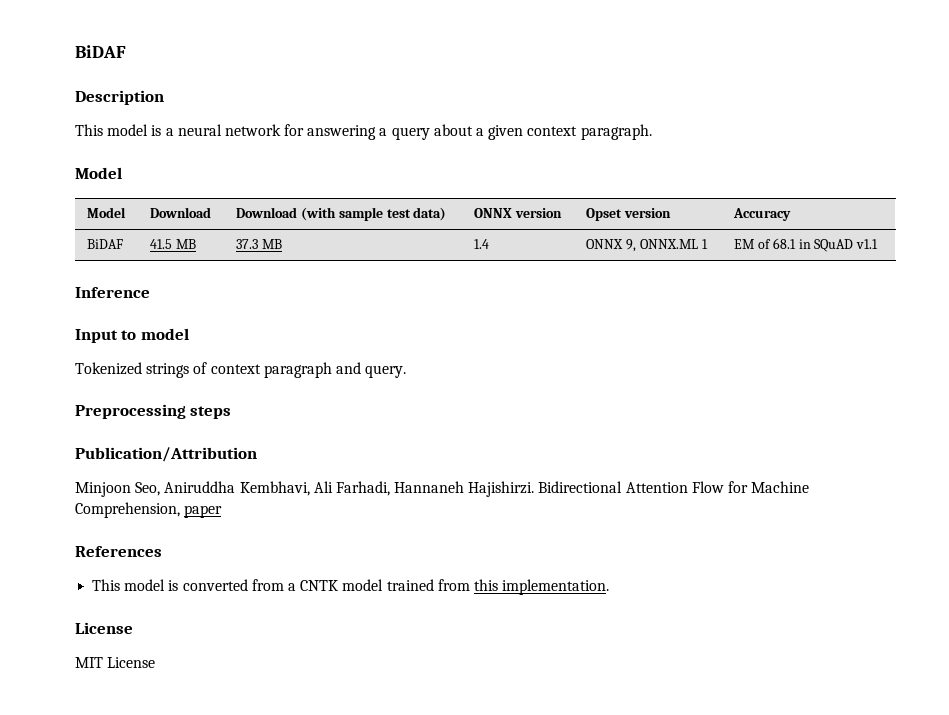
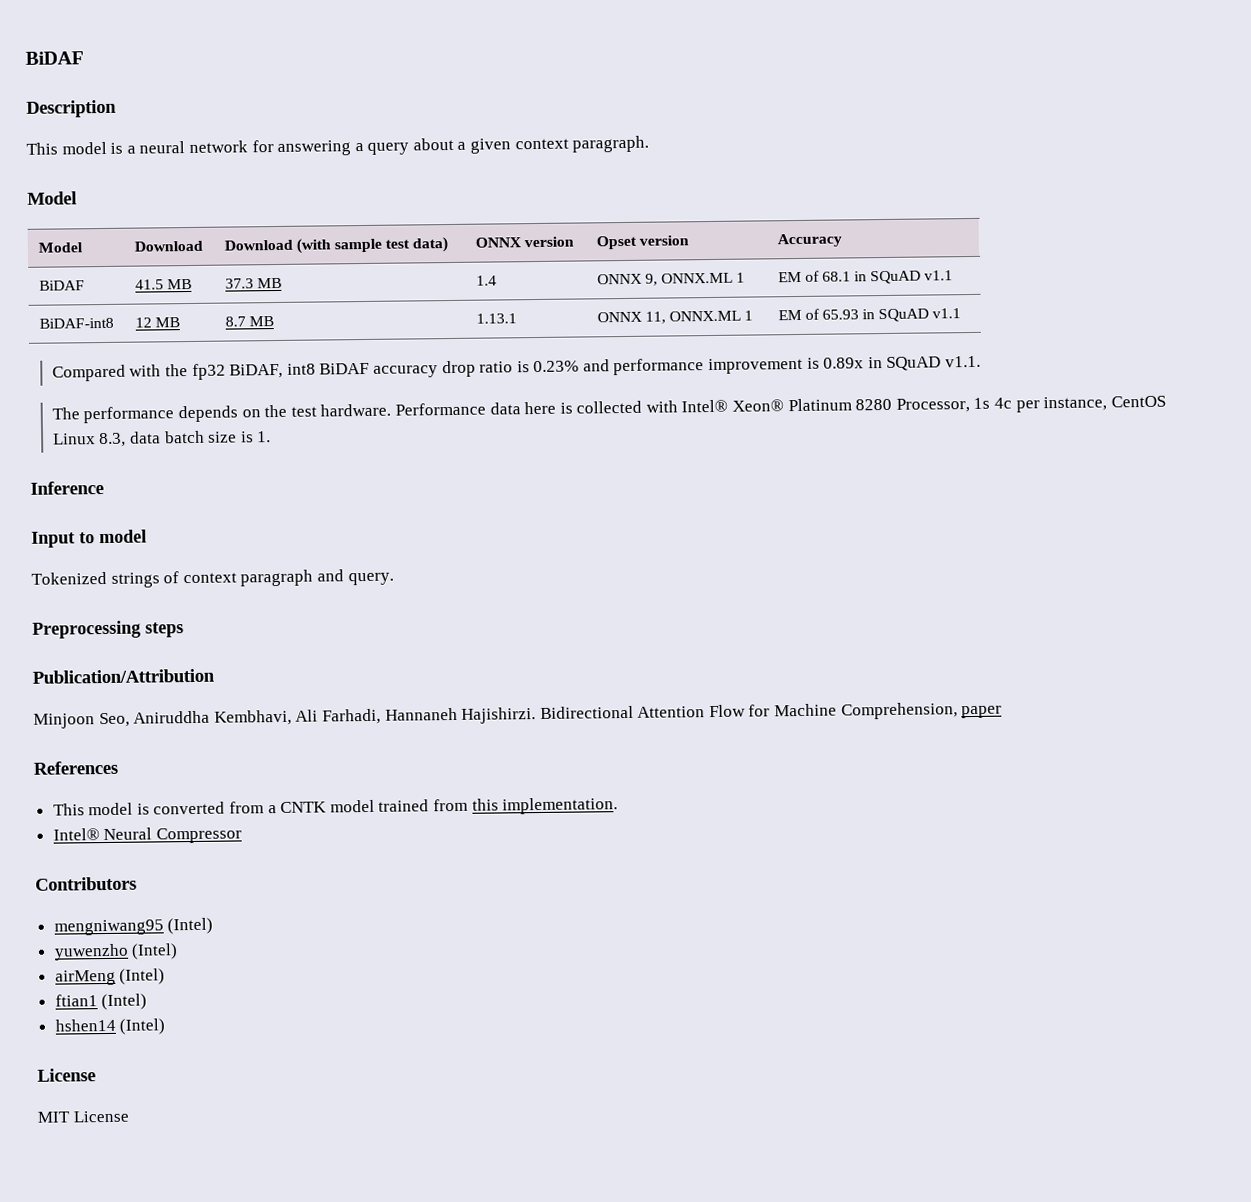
+ BiDAF-int8 | 12 MB | 8.7 MB | 1.13.1 | ONNX 11, ONNX.ML 1 | EM of 65.93 in SQuAD v1.1
+ Compared with the fp32 BiDAF, int8 BiDAF accuracy drop ratio is 0.23% and performance improvement is 0.89x in SQuAD v1.1.
+ The performance depends on the test hardware. Performance data here is collected with Intel® Xeon® Platinum 8280 Processor, 1s 4c per instance, CentOS Linux 8.3, data batch size is 1.
+ Intel® Neural Compressor
+ Contributors
+ mengniwang95 (Intel)
+ yuwenzho (Intel)
+ airMeng (Intel)
+ ftian1 (Intel)
+ hshen14 (Intel)

